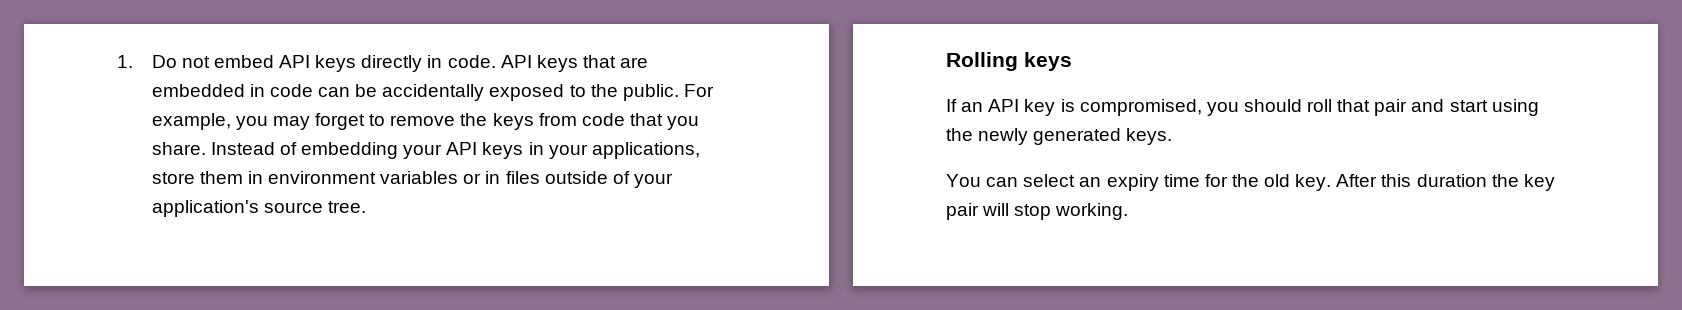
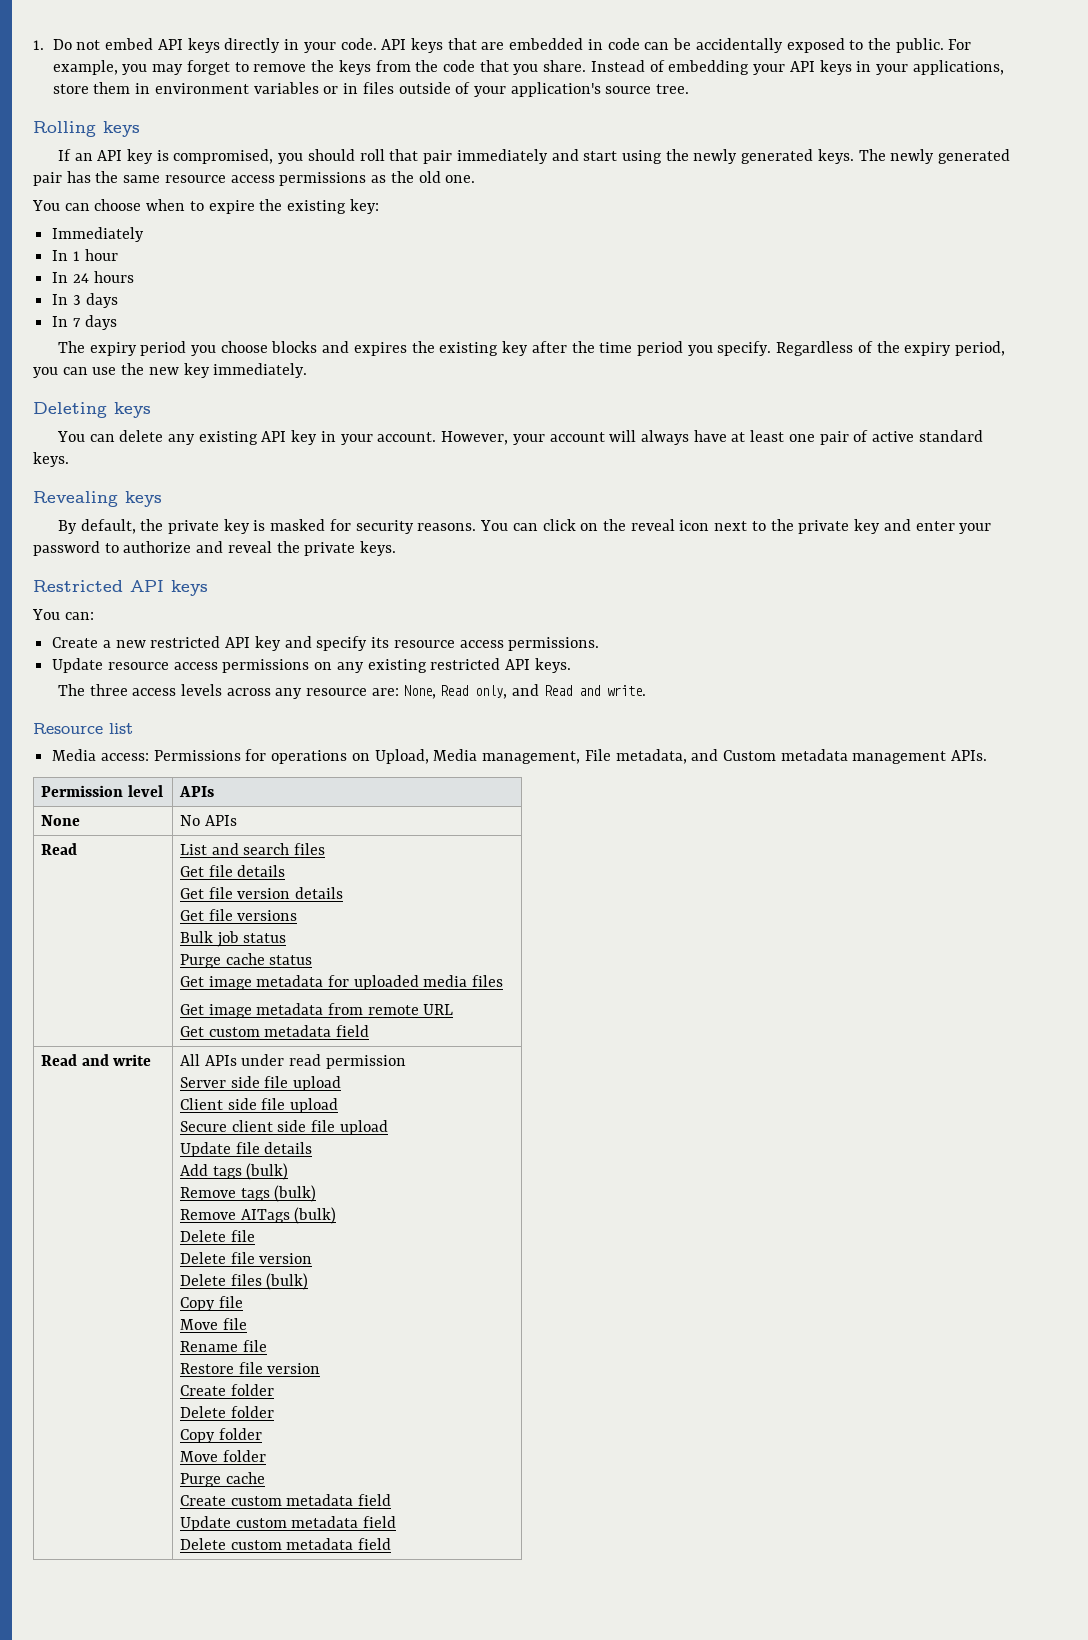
- 1. Do not embed API keys directly in code.
+ 1. Do not embed API keys directly in your code.
- For example, you may forget to remove the keys from code that you share.
+ For example, you may forget to remove the keys from the code that you share.
- If an API key is compromised, you should roll that pair and start using the newly generated keys.
- You can select an expiry time for the old key. After this duration the key pair will stop working.
+ If an API key is compromised, you should roll that pair immediately and start using the newly generated keys. The newly generated pair has the same resource access permissions as the old one.
+ You can choose when to expire the existing key:
+ Immediately
+ In 1 hour
+ In 24 hours
+ In 3 days
+ In 7 days
+ The expiry period you choose blocks and expires the existing key after the time period you specify. Regardless of the expiry period, you can use the new key immediately.
+ Deleting keys
+ You can delete any existing API key in your account. However, your account will always have at least one pair of active standard keys.
+ Revealing keys
+ By default, the private key is masked for security reasons. You can click on the reveal icon next to the private key and enter your password to authorize and reveal the private keys.
+ Restricted API keys
+ You can:
+ Create a new restricted API key and specify its resource access permissions.
+ Update resource access permissions on any existing restricted API keys.
+ The three access levels across any resource are: None, Read only, and Read and write.
+ Resource list
+ Media access: Permissions for operations on Upload, Media management, File metadata, and Custom metadata management APIs.
+ Permission level | APIs
+ None | No APIs
+ Read | List and search files
+ Get file details
+ Get file version details
+ Get file versions
+ Bulk job status
+ Purge cache status
+ Get image metadata for uploaded media files
+ Get image metadata from remote URL
+ Get custom metadata field
+ Read and write | All APIs under read permission
+ Server side file upload
+ Client side file upload
+ Secure client side file upload
+ Update file details
+ Add tags (bulk)
+ Remove tags (bulk)
+ Remove AITags (bulk)
+ Delete file
+ Delete file version
+ Delete files (bulk)
+ Copy file
+ Move file
+ Rename file
+ Restore file version
+ Create folder
+ Delete folder
+ Copy folder
+ Move folder
+ Purge cache
+ Create custom metadata field
+ Update custom metadata field
+ Delete custom metadata field

